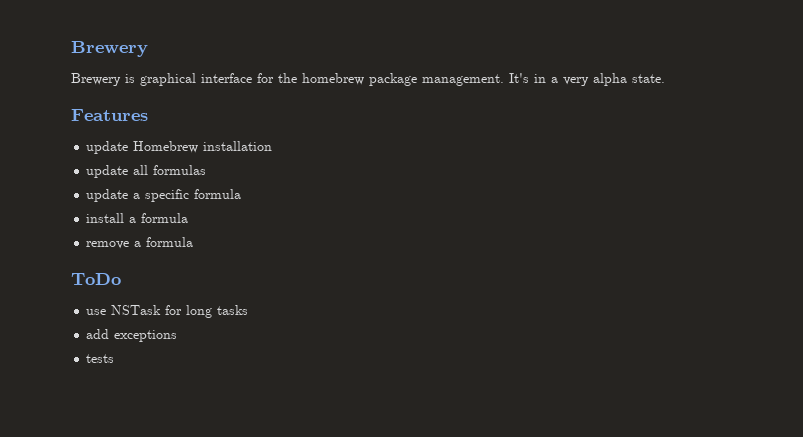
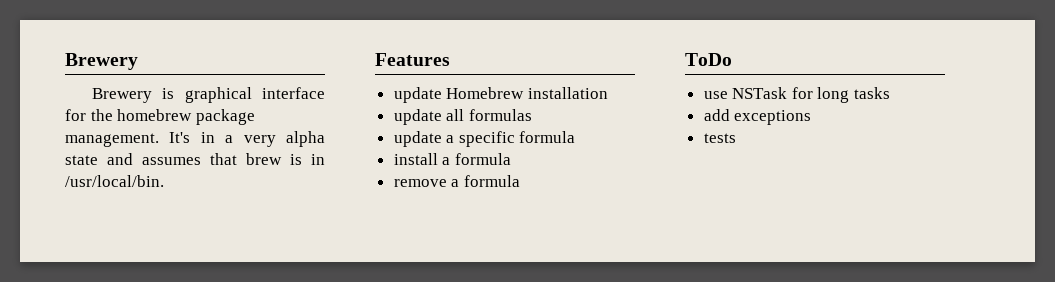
- It's in a very alpha state.
+ It's in a very alpha state and assumes that brew is in /usr/local/bin.

